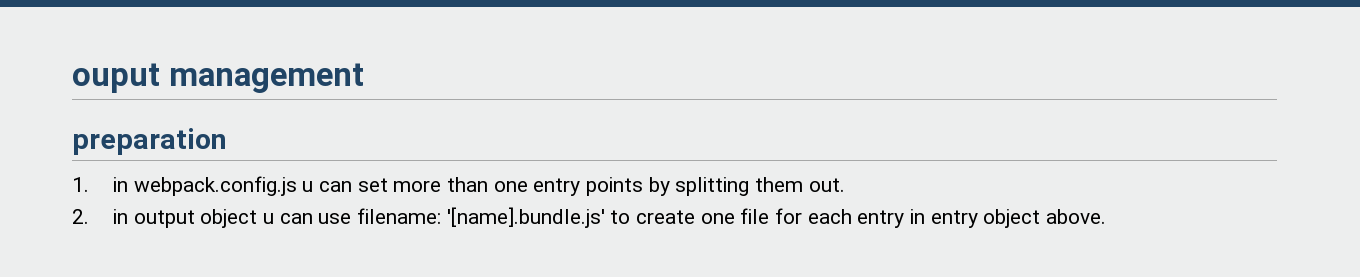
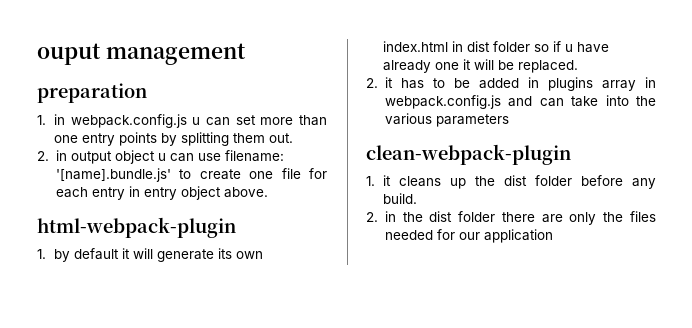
+ html-webpack-plugin
+ 1. by default it will generate its own index.html in dist folder so if u have already one it will be replaced.
+ 2. it has to be added in plugins array in webpack.config.js and can take into the various parameters
+ clean-webpack-plugin
+ 1. it cleans up the dist folder before any build.
+ 2. in the dist folder there are only the files needed for our application

